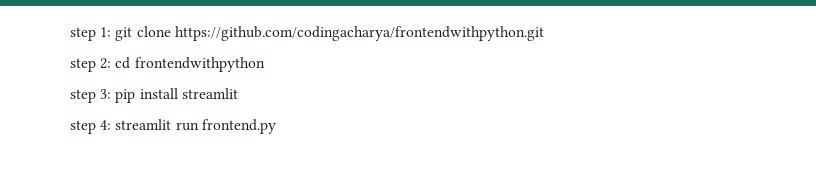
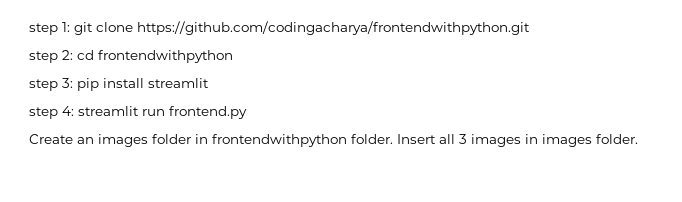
+ Create an images folder in frontendwithpython folder. Insert all 3 images in images folder.

